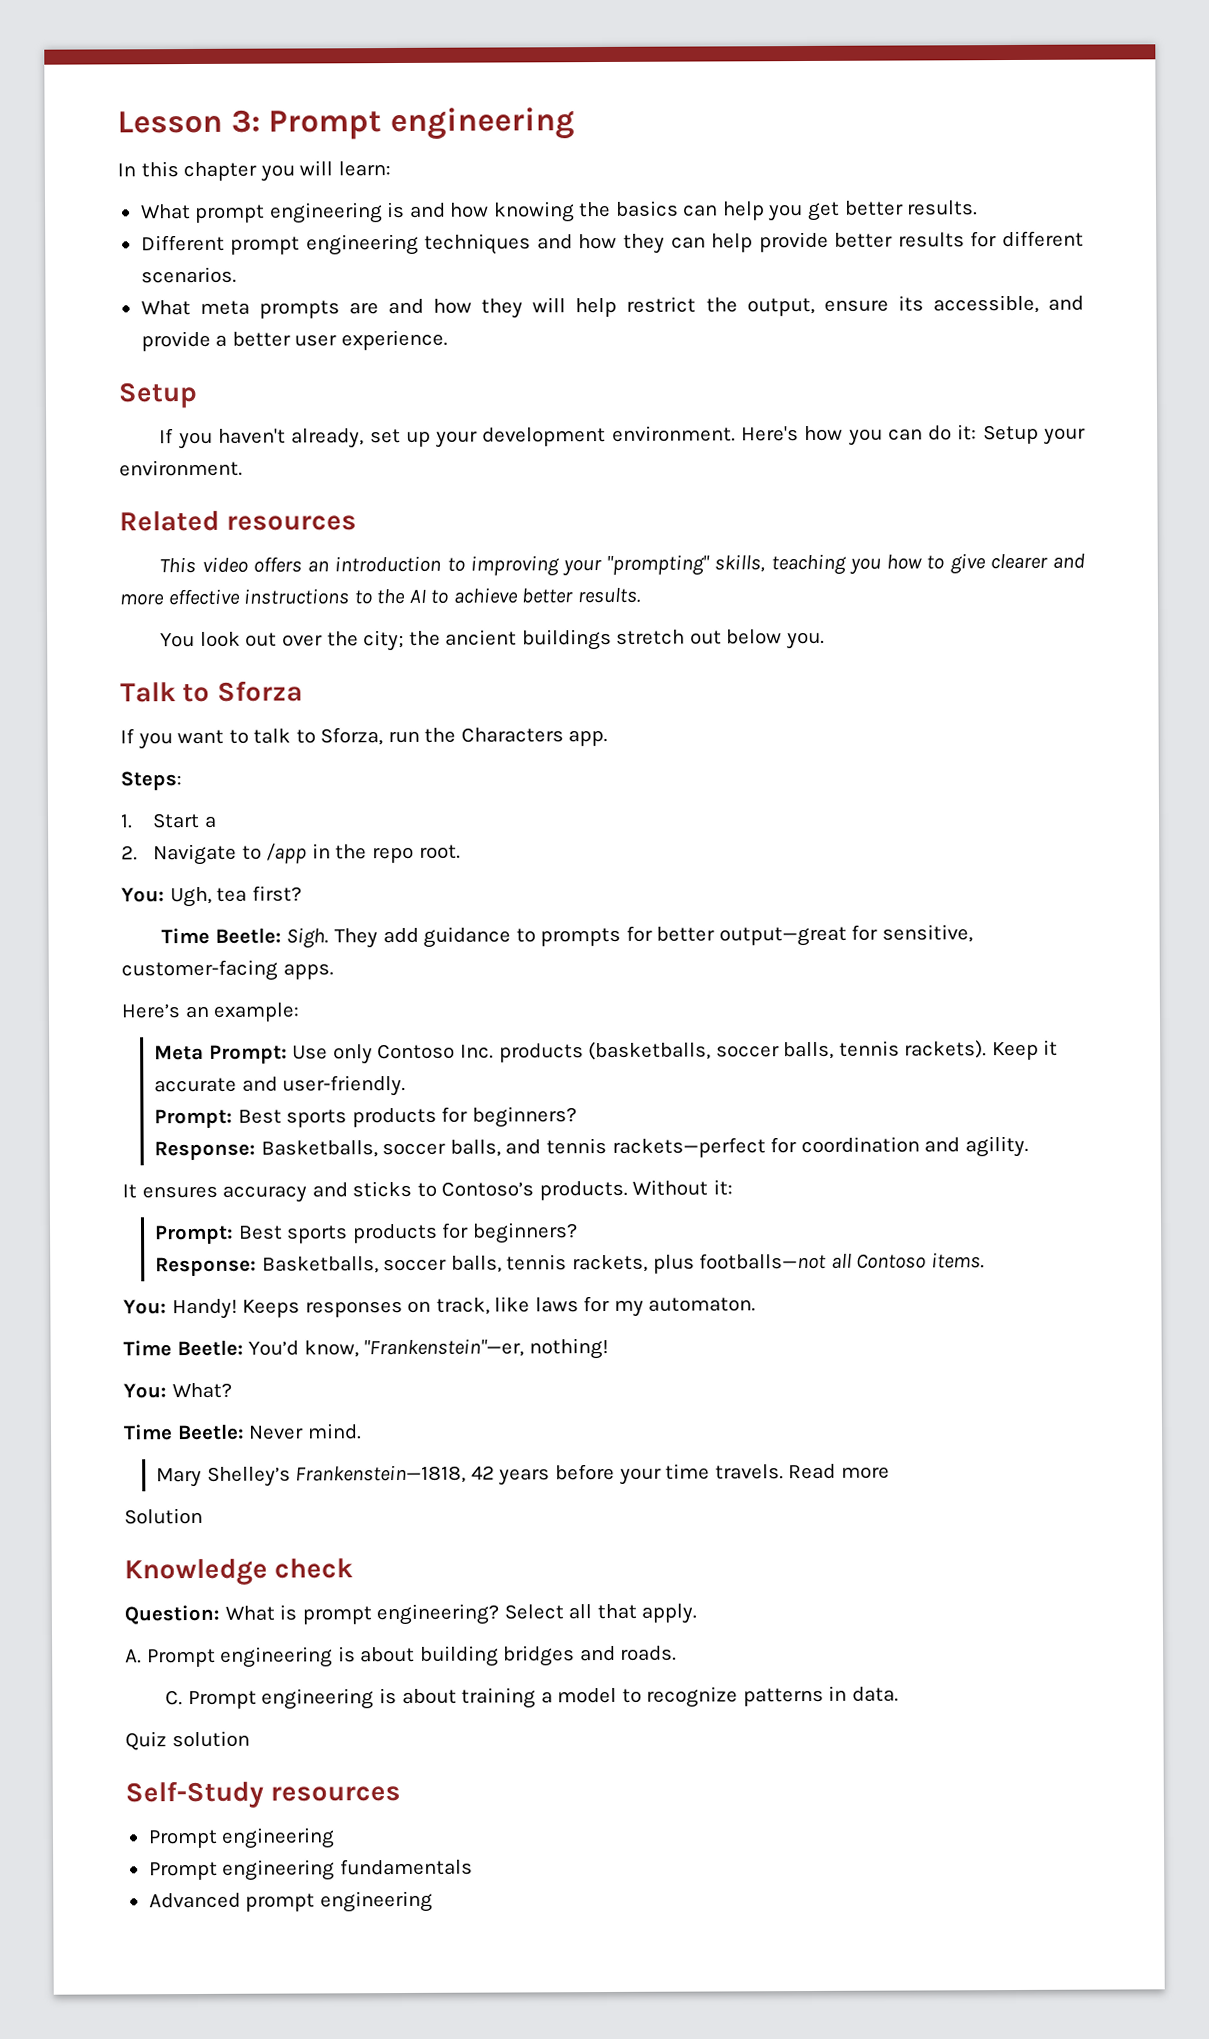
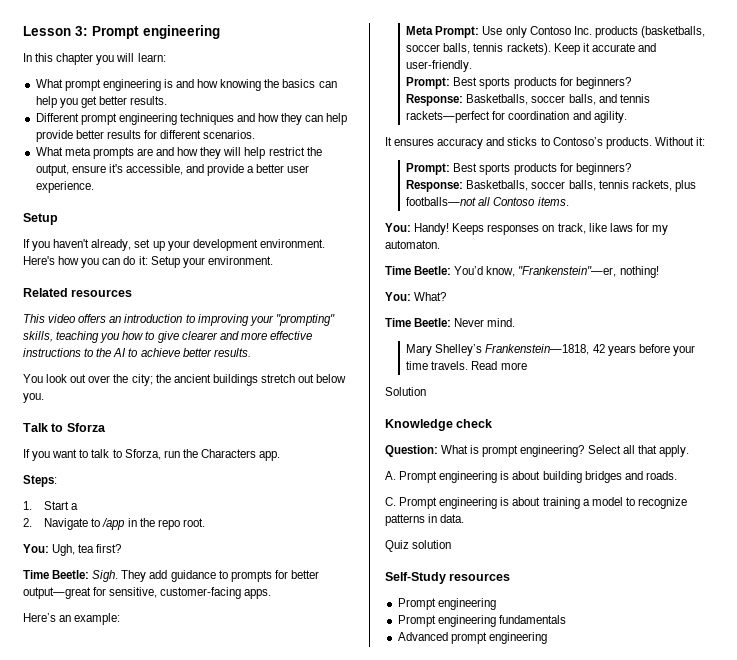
- What meta prompts are and how they will help restrict the output, ensure its accessible, and provide a better user experience.
+ What meta prompts are and how they will help restrict the output, ensure it's accessible, and provide a better user experience.

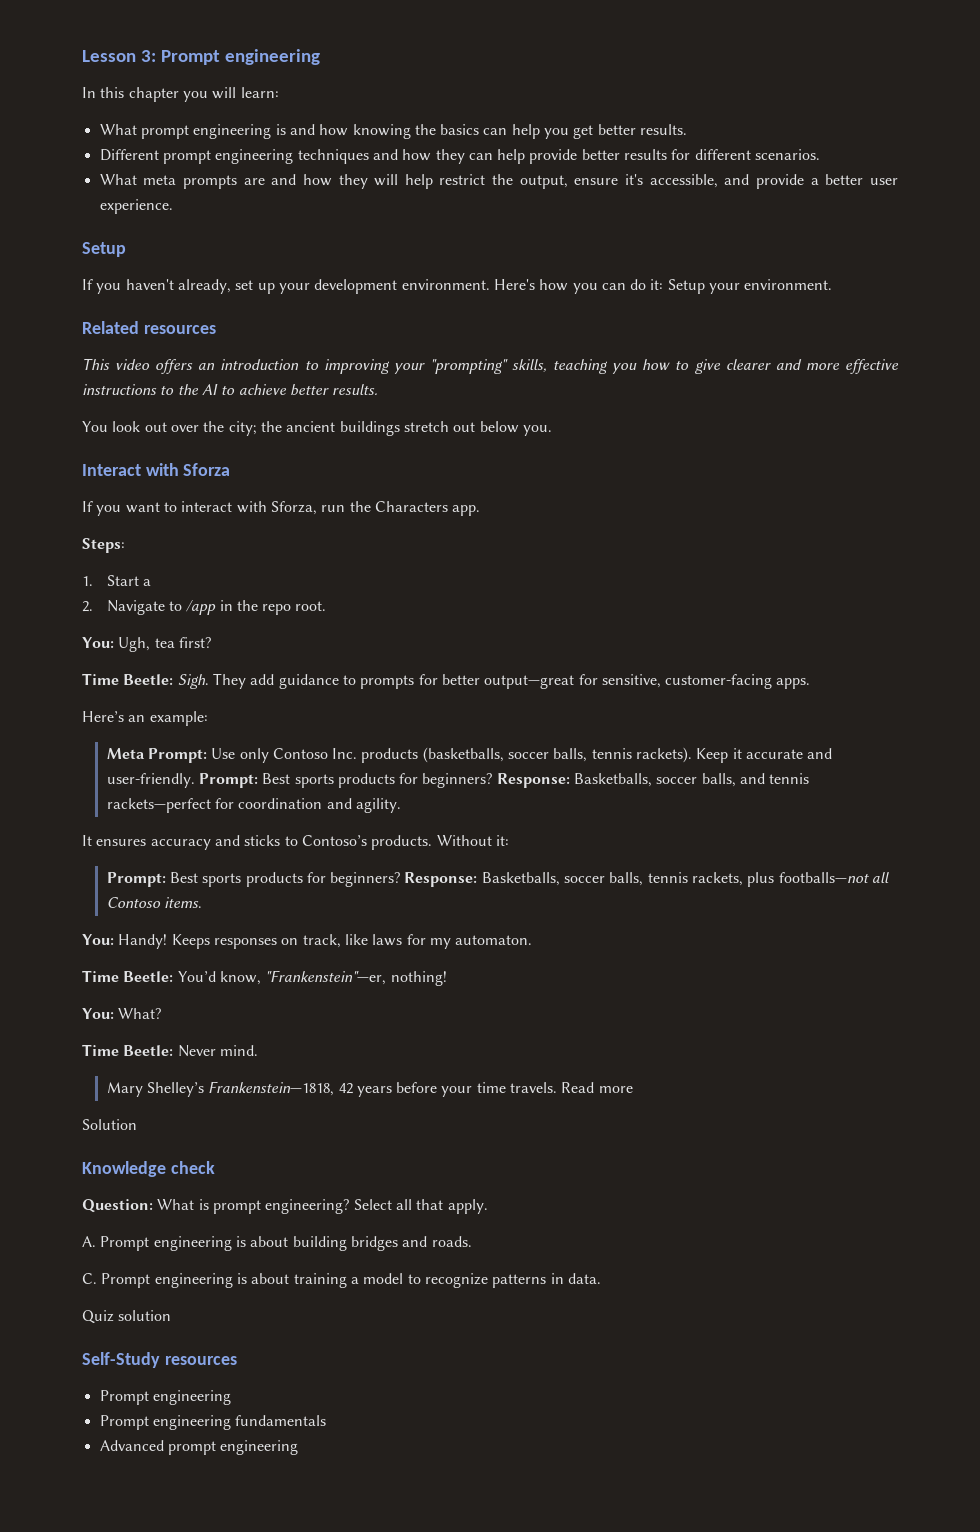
- Talk to Sforza
+ Interact with Sforza
- If you want to talk to Sforza, run the Characters app.
+ If you want to interact with Sforza, run the Characters app.
- Keep it accurate and user-friendly.
- Prompt: Best sports products for beginners?
- Response: Basketballs, soccer balls, and tennis rackets—perfect for coordination and agility.
+ Keep it accurate and user-friendly. Prompt: Best sports products for beginners? Response: Basketballs, soccer balls, and tennis rackets—perfect for coordination and agility.
  Without it:
- Prompt: Best sports products for beginners?
- Response: Basketballs, soccer balls, tennis rackets, plus footballs—not all Contoso items.
+ Prompt: Best sports products for beginners? Response: Basketballs, soccer balls, tennis rackets, plus footballs—not all Contoso items.

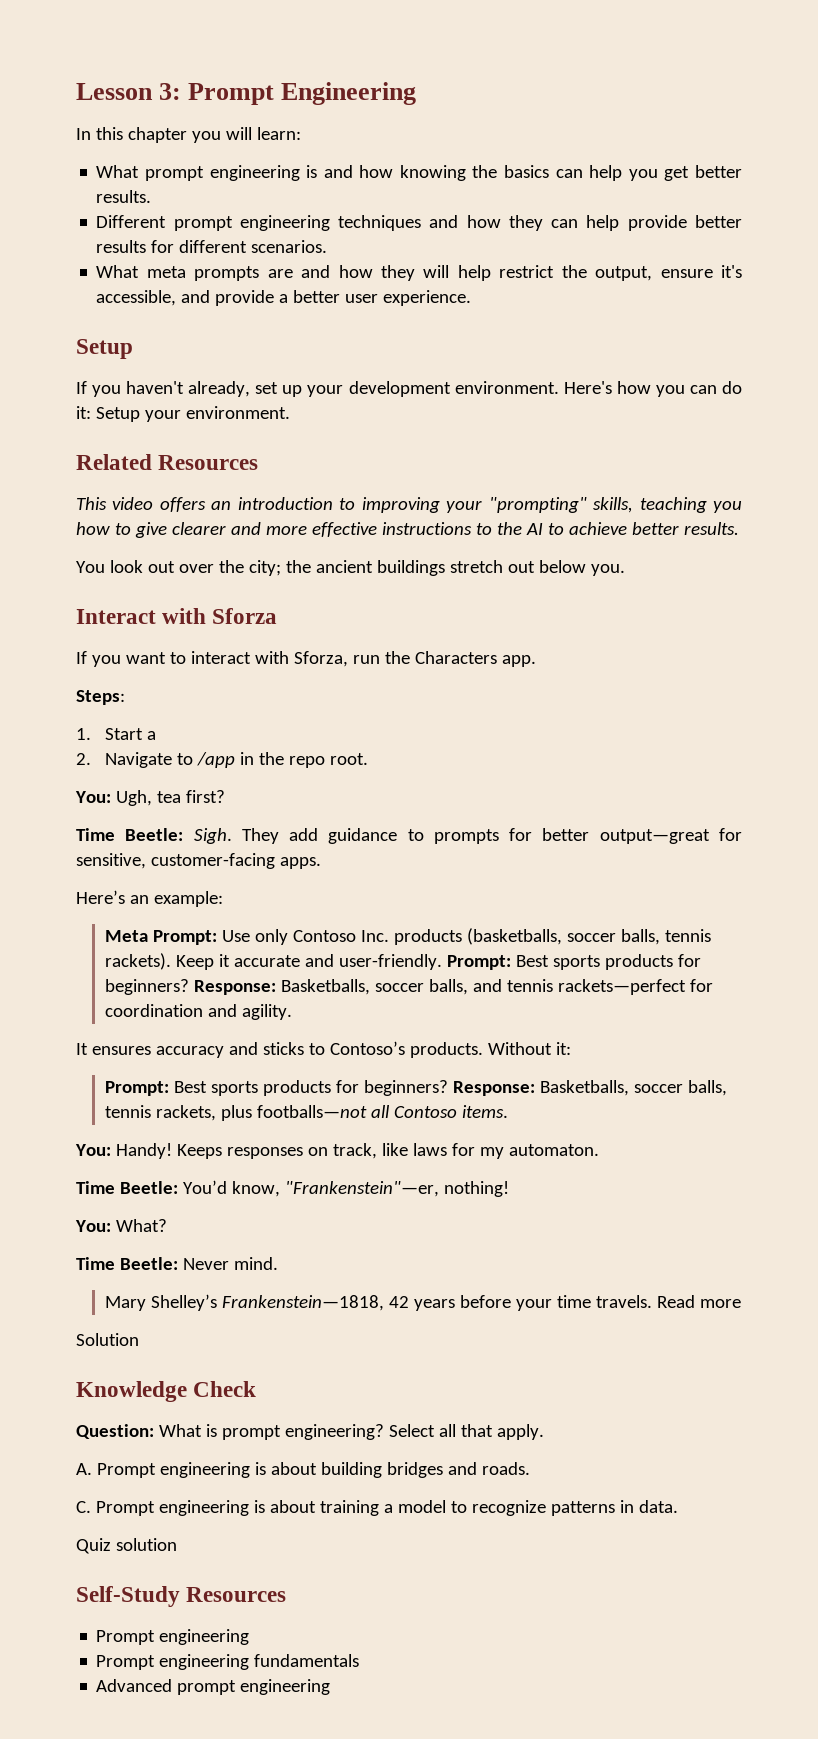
- Lesson 3: Prompt engineering
+ Lesson 3: Prompt Engineering
- Related resources
+ Related Resources
- Knowledge check
+ Knowledge Check
- Self-Study resources
+ Self-Study Resources

